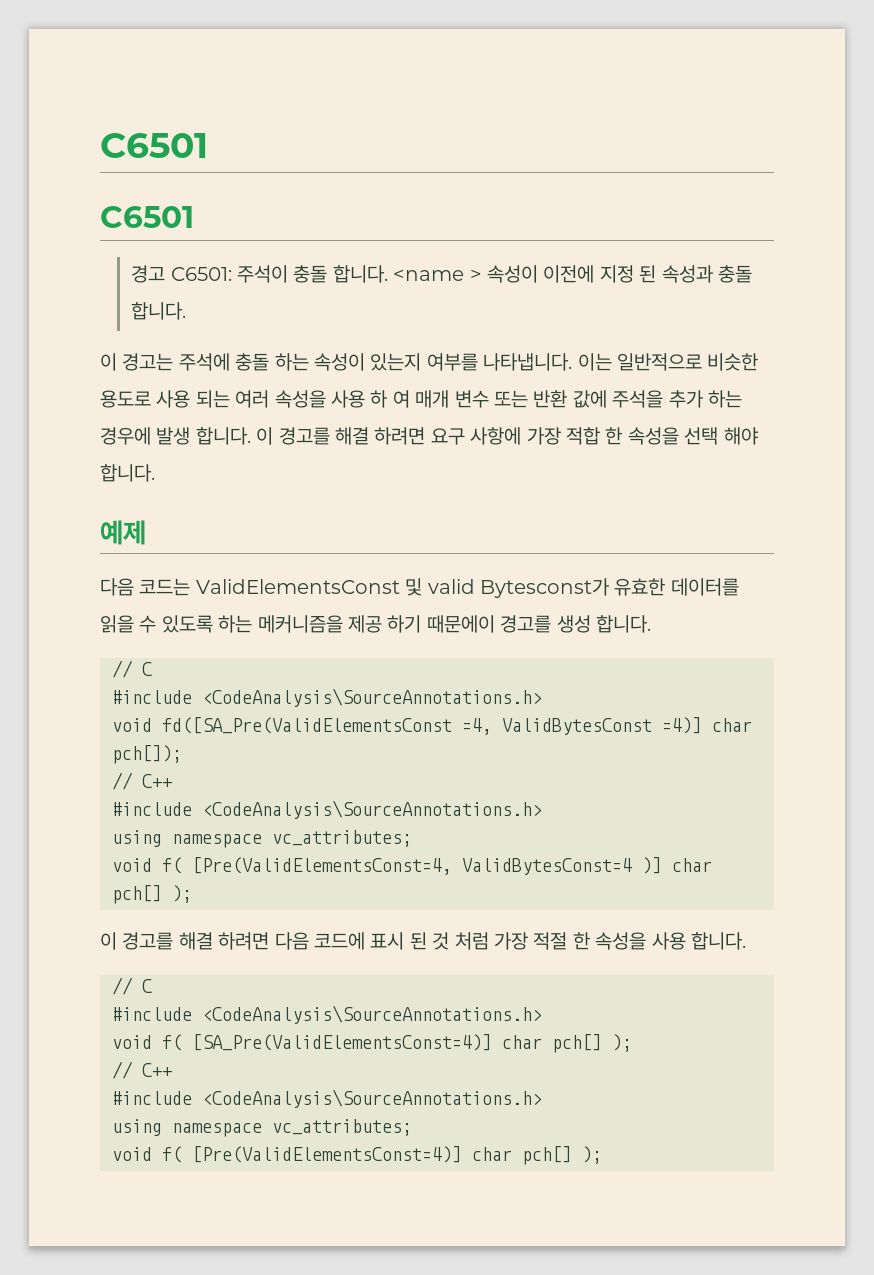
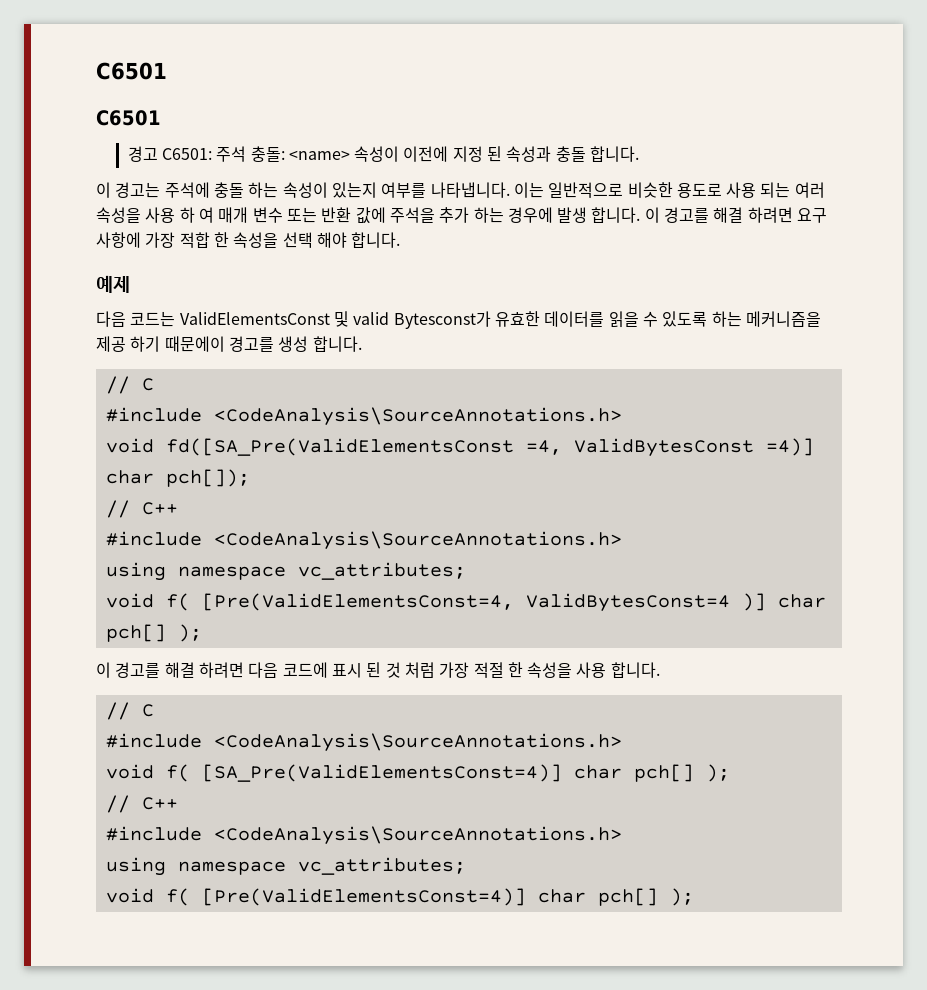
- 경고 C6501: 주석이 충돌 합니다. <name > 속성이 이전에 지정 된 속성과 충돌 합니다.
+ 경고 C6501: 주석 충돌: <name> 속성이 이전에 지정 된 속성과 충돌 합니다.

